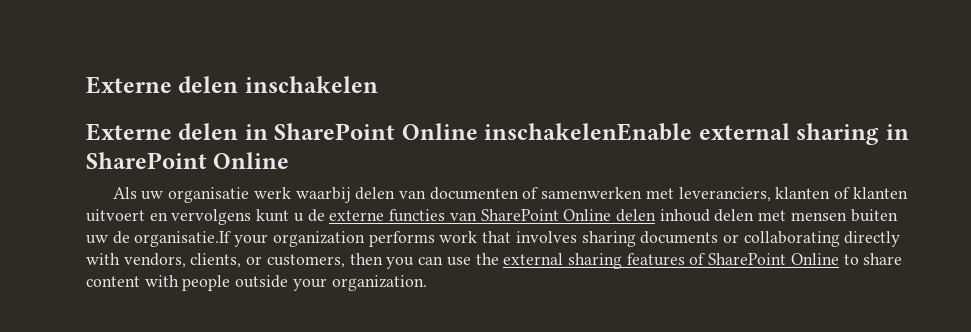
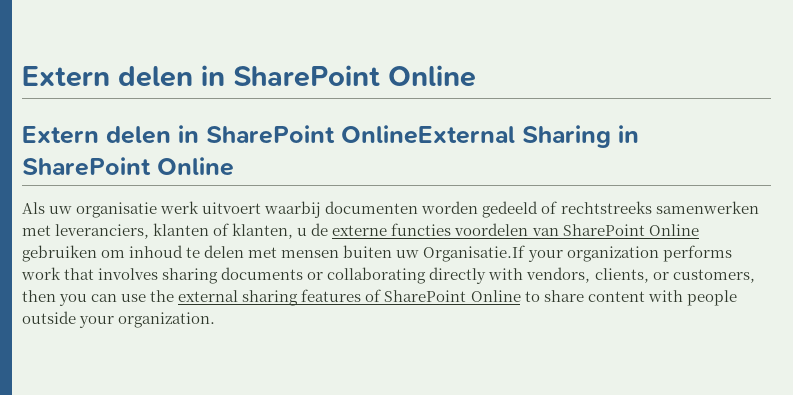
- Externe delen inschakelen
- Externe delen in SharePoint Online inschakelenEnable external sharing in SharePoint Online
+ Extern delen in SharePoint Online
+ Extern delen in SharePoint OnlineExternal Sharing in SharePoint Online
- Als uw organisatie werk waarbij delen van documenten of samenwerken met leveranciers, klanten of klanten uitvoert en vervolgens kunt u de externe functies van SharePoint Online delen inhoud delen met mensen buiten uw de organisatie.If your organization performs work that involves sharing documents or collaborating directly with vendors, clients, or customers, then you can use the external sharing features of SharePoint Online to share content with people outside your organization.
+ Als uw organisatie werk uitvoert waarbij documenten worden gedeeld of rechtstreeks samenwerken met leveranciers, klanten of klanten, u de externe functies voordelen van SharePoint Online gebruiken om inhoud te delen met mensen buiten uw Organisatie.If your organization performs work that involves sharing documents or collaborating directly with vendors, clients, or customers, then you can use the external sharing features of SharePoint Online to share content with people outside your organization.

